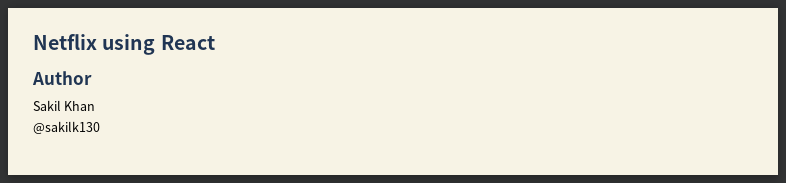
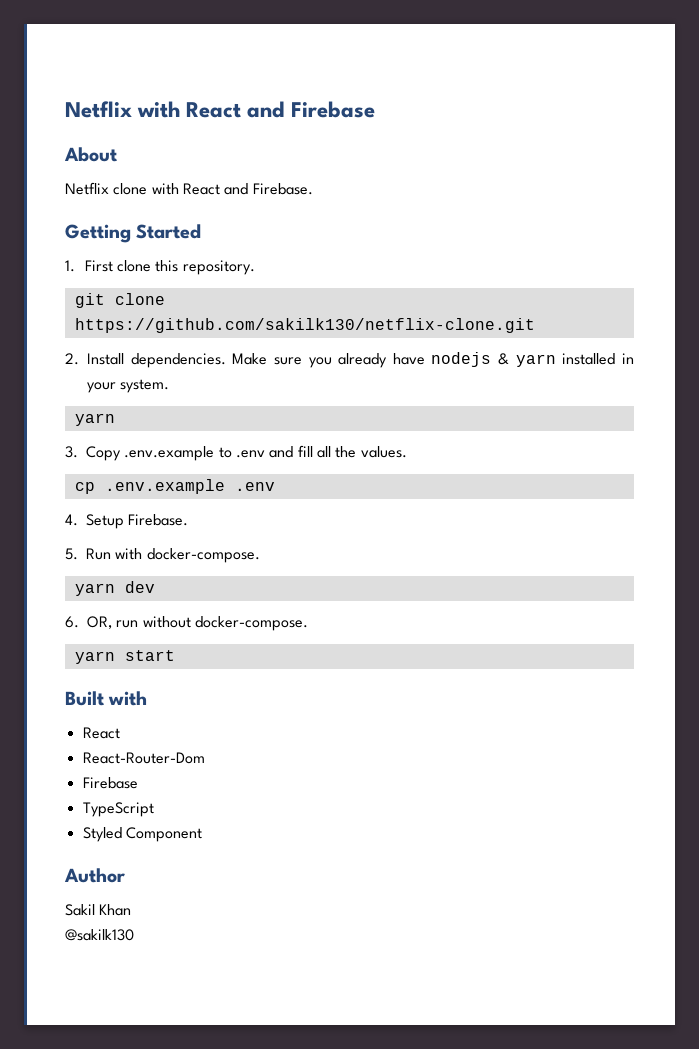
- Netflix using React
+ Netflix with React and Firebase
+ About
+ Netflix clone with React and Firebase.
+ Getting Started
+ 1. First clone this repository.
+ git clone https://github.com/sakilk130/netflix-clone.git
+ 2. Install dependencies. Make sure you already have nodejs & yarn installed in your system.
+ yarn
+ 3. Copy .env.example to .env and fill all the values.
+ cp .env.example .env
+ 4. Setup Firebase.
+ 5. Run with docker-compose.
+ yarn dev
+ 6. OR, run without docker-compose.
+ yarn start
+ Built with
+ React
+ React-Router-Dom
+ Firebase
+ TypeScript
+ Styled Component

